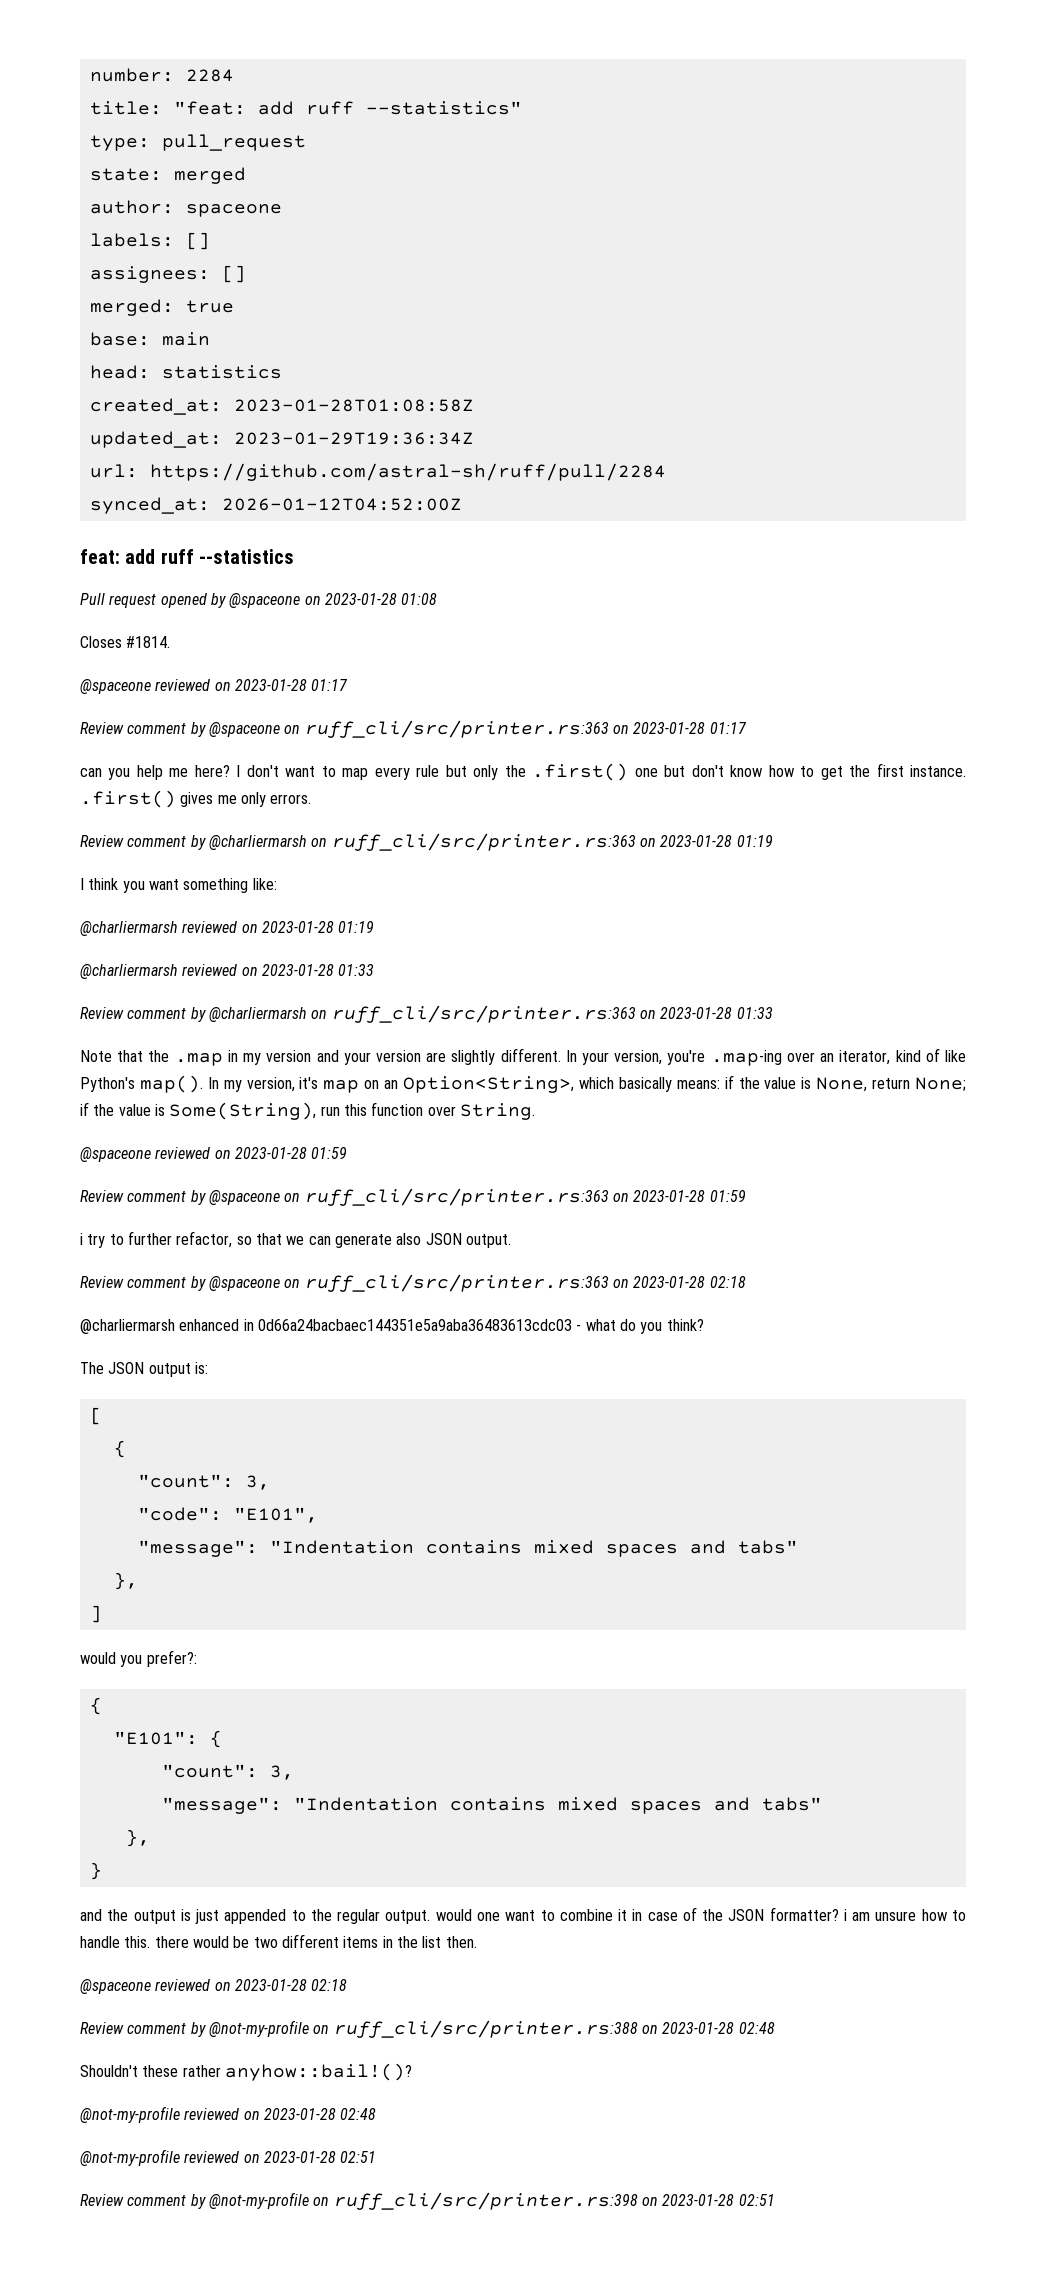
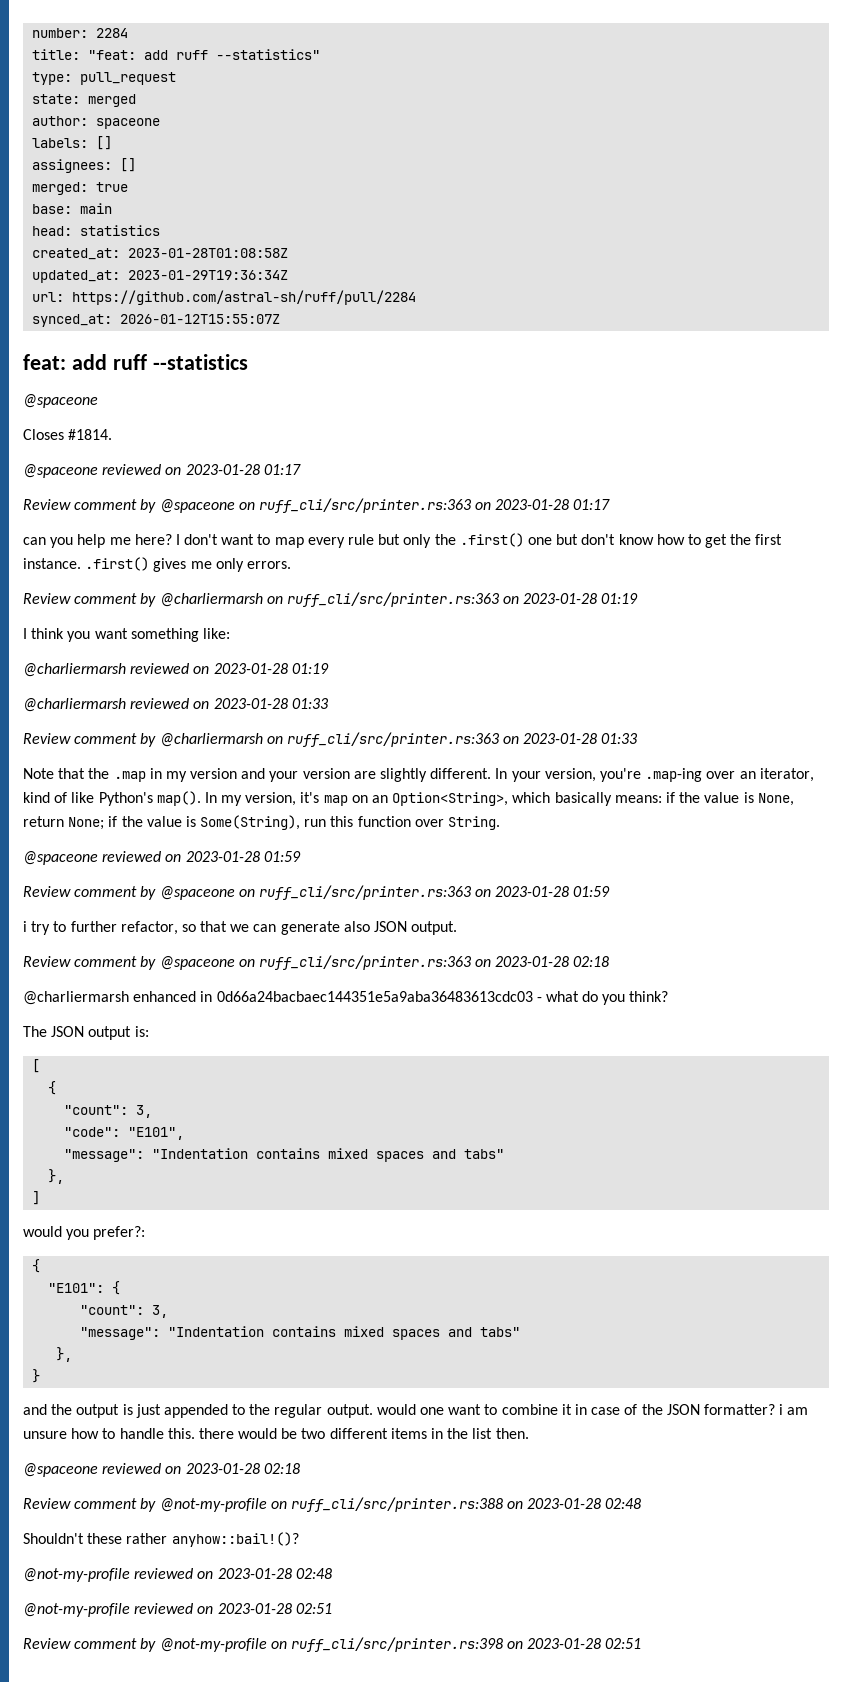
- synced_at: 2026-01-12T04:52:00Z
+ synced_at: 2026-01-12T15:55:07Z
  feat: add ruff --statistics
- Pull request opened by @spaceone on 2023-01-28 01:08
+ @spaceone

